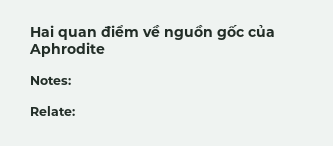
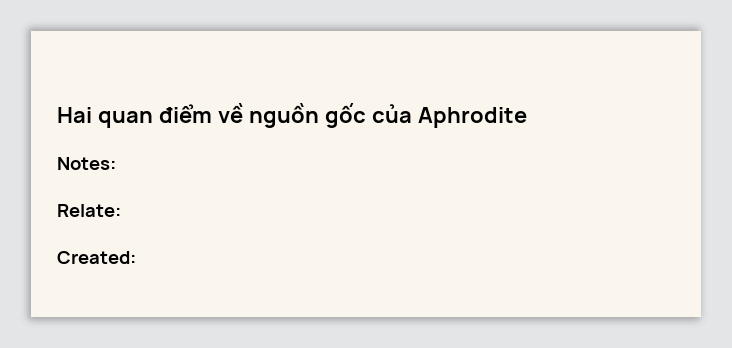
+ Created:

